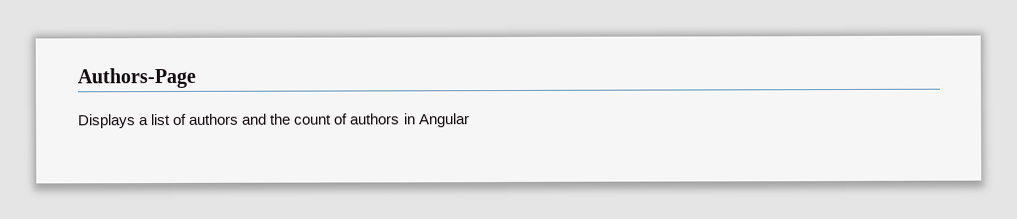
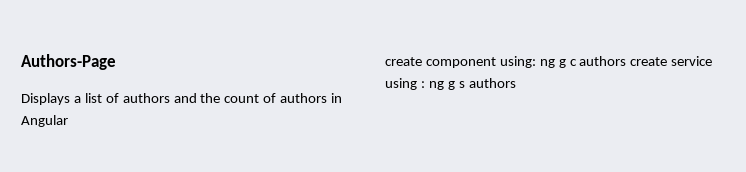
+ create component using: ng g c authors create service using : ng g s authors

